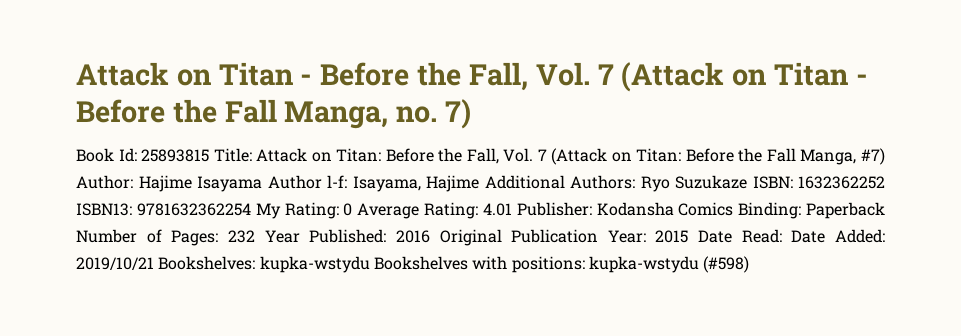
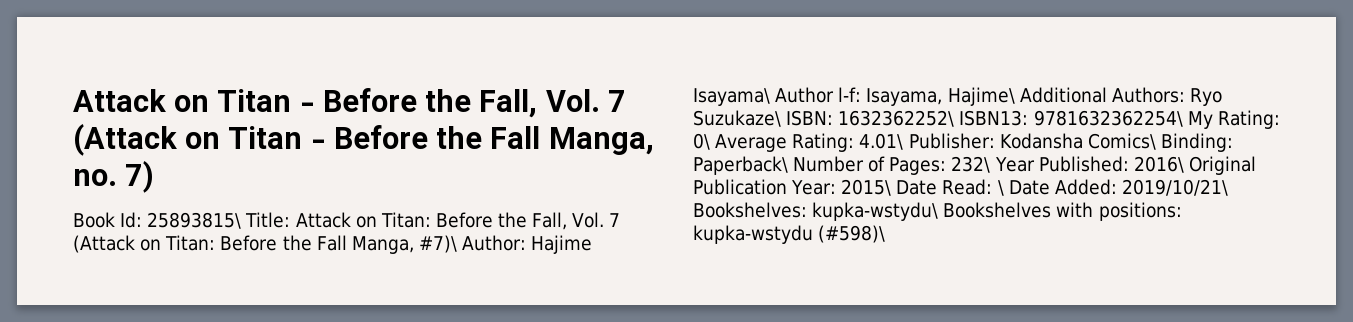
- Book Id: 25893815 Title: Attack on Titan: Before the Fall, Vol. 7 (Attack on Titan: Before the Fall Manga, #7) Author: Hajime Isayama Author l-f: Isayama, Hajime Additional Authors: Ryo Suzukaze ISBN: 1632362252 ISBN13: 9781632362254 My Rating: 0 Average Rating: 4.01 Publisher: Kodansha Comics Binding: Paperback Number of Pages: 232 Year Published: 2016 Original Publication Year: 2015 Date Read: Date Added: 2019/10/21 Bookshelves: kupka-wstydu Bookshelves with positions: kupka-wstydu (#598)
+ Book Id: 25893815\ Title: Attack on Titan: Before the Fall, Vol. 7 (Attack on Titan: Before the Fall Manga, #7)\ Author: Hajime Isayama\ Author l-f: Isayama, Hajime\ Additional Authors: Ryo Suzukaze\ ISBN: 1632362252\ ISBN13: 9781632362254\ My Rating: 0\ Average Rating: 4.01\ Publisher: Kodansha Comics\ Binding: Paperback\ Number of Pages: 232\ Year Published: 2016\ Original Publication Year: 2015\ Date Read: \ Date Added: 2019/10/21\ Bookshelves: kupka-wstydu\ Bookshelves with positions: kupka-wstydu (#598)\

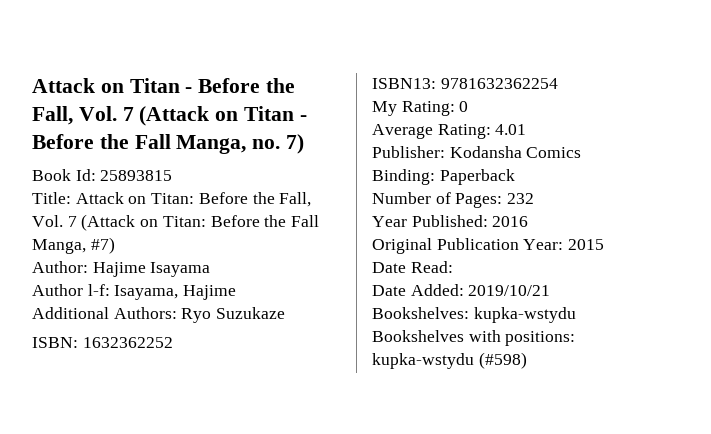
- Book Id: 25893815\ Title: Attack on Titan: Before the Fall, Vol. 7 (Attack on Titan: Before the Fall Manga, #7)\ Author: Hajime Isayama\ Author l-f: Isayama, Hajime\ Additional Authors: Ryo Suzukaze\ ISBN: 1632362252\ ISBN13: 9781632362254\ My Rating: 0\ Average Rating: 4.01\ Publisher: Kodansha Comics\ Binding: Paperback\ Number of Pages: 232\ Year Published: 2016\ Original Publication Year: 2015\ Date Read: \ Date Added: 2019/10/21\ Bookshelves: kupka-wstydu\ Bookshelves with positions: kupka-wstydu (#598)\
+ Book Id: 25893815
+ Title: Attack on Titan: Before the Fall, Vol. 7 (Attack on Titan: Before the Fall Manga, #7)
+ Author: Hajime Isayama
+ Author l-f: Isayama, Hajime
+ Additional Authors: Ryo Suzukaze
+ ISBN: 1632362252
+ ISBN13: 9781632362254
+ My Rating: 0
+ Average Rating: 4.01
+ Publisher: Kodansha Comics
+ Binding: Paperback
+ Number of Pages: 232
+ Year Published: 2016
+ Original Publication Year: 2015
+ Date Read:
+ Date Added: 2019/10/21
+ Bookshelves: kupka-wstydu
+ Bookshelves with positions: kupka-wstydu (#598)

